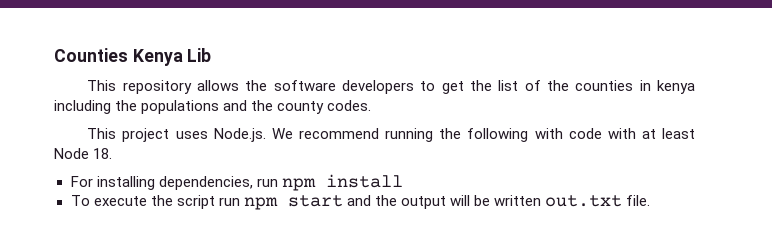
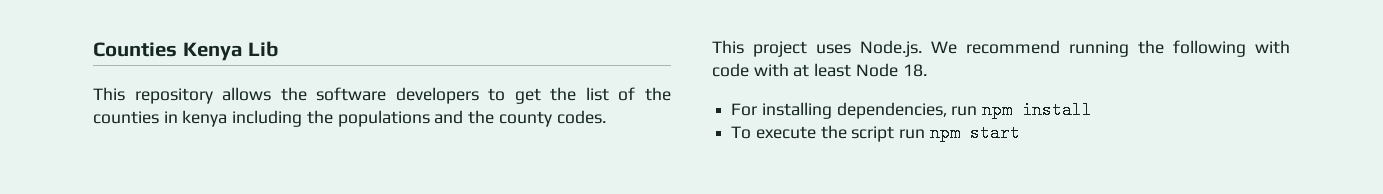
- To execute the script run npm start and the output will be written out.txt file.
+ To execute the script run npm start

